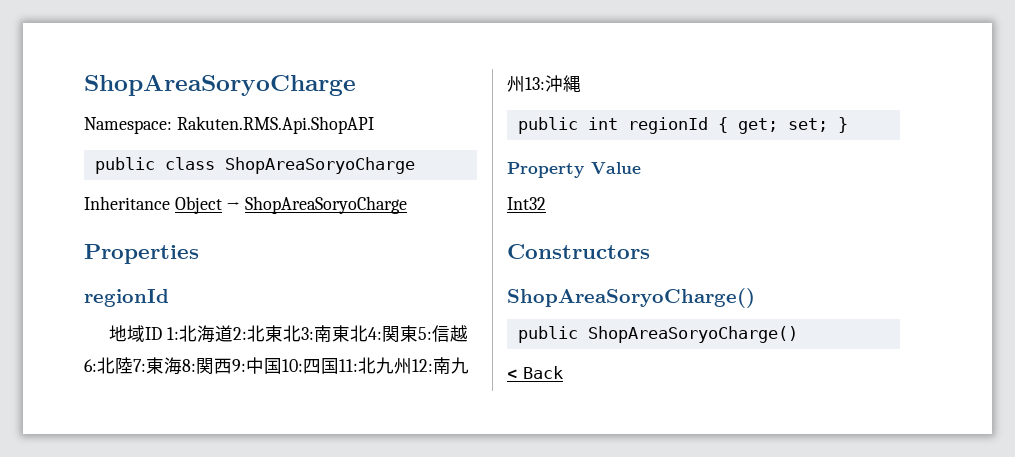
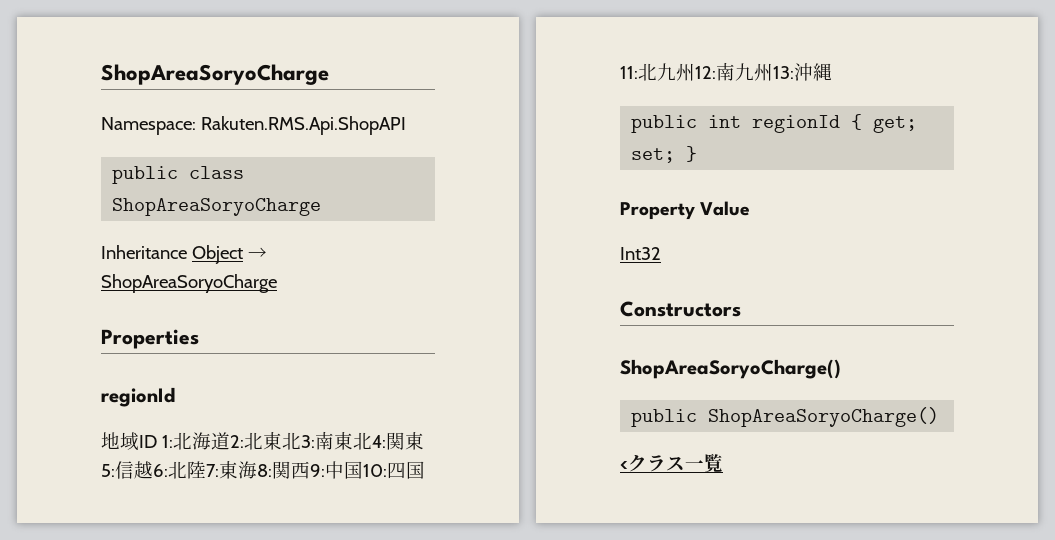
- < Back
+ <クラス一覧

